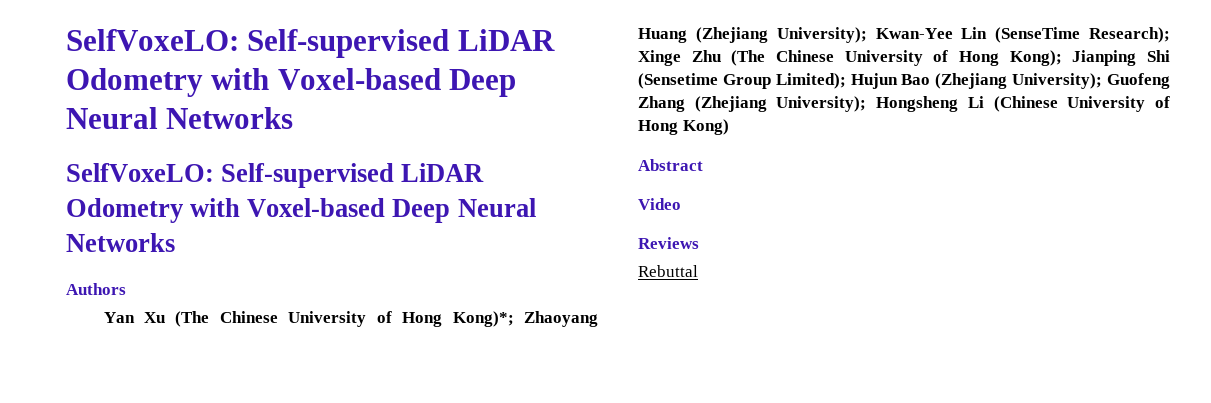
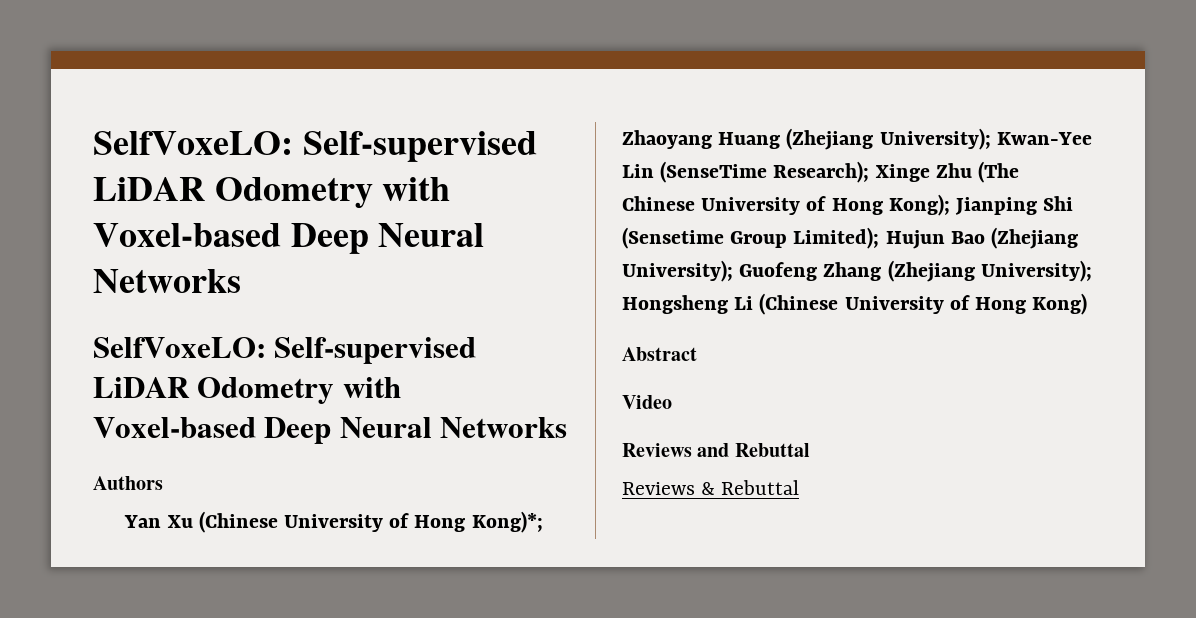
- Yan Xu (The Chinese University of Hong Kong)*; Zhaoyang Huang (Zhejiang University); Kwan-Yee Lin (SenseTime Research); Xinge Zhu (The Chinese University of Hong Kong); Jianping Shi (Sensetime Group Limited); Hujun Bao (Zhejiang University); Guofeng Zhang (Zhejiang University); Hongsheng Li (Chinese University of Hong Kong)
+ Yan Xu (Chinese University of Hong Kong)*; Zhaoyang Huang (Zhejiang University); Kwan-Yee Lin (SenseTime Research); Xinge Zhu (The Chinese University of Hong Kong); Jianping Shi (Sensetime Group Limited); Hujun Bao (Zhejiang University); Guofeng Zhang (Zhejiang University); Hongsheng Li (Chinese University of Hong Kong)
- Reviews
- Rebuttal
+ Reviews and Rebuttal
+ Reviews & Rebuttal

